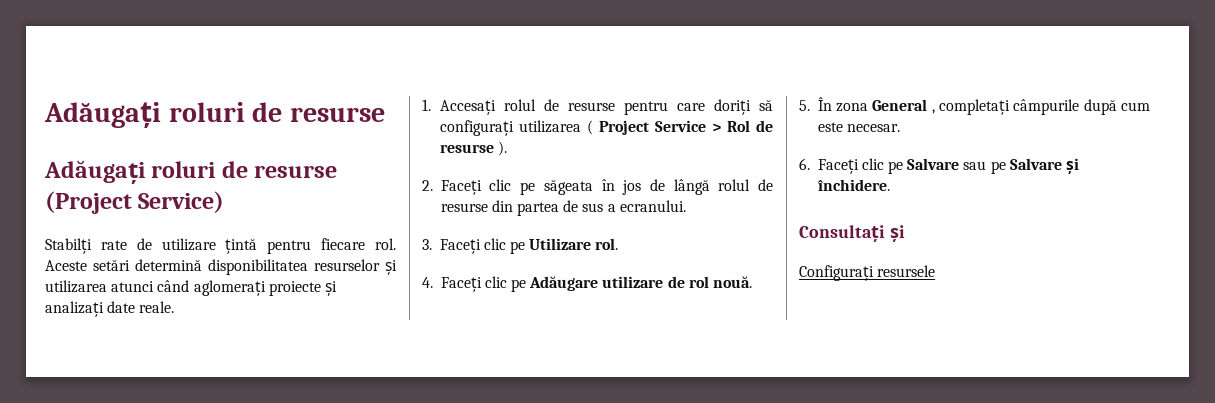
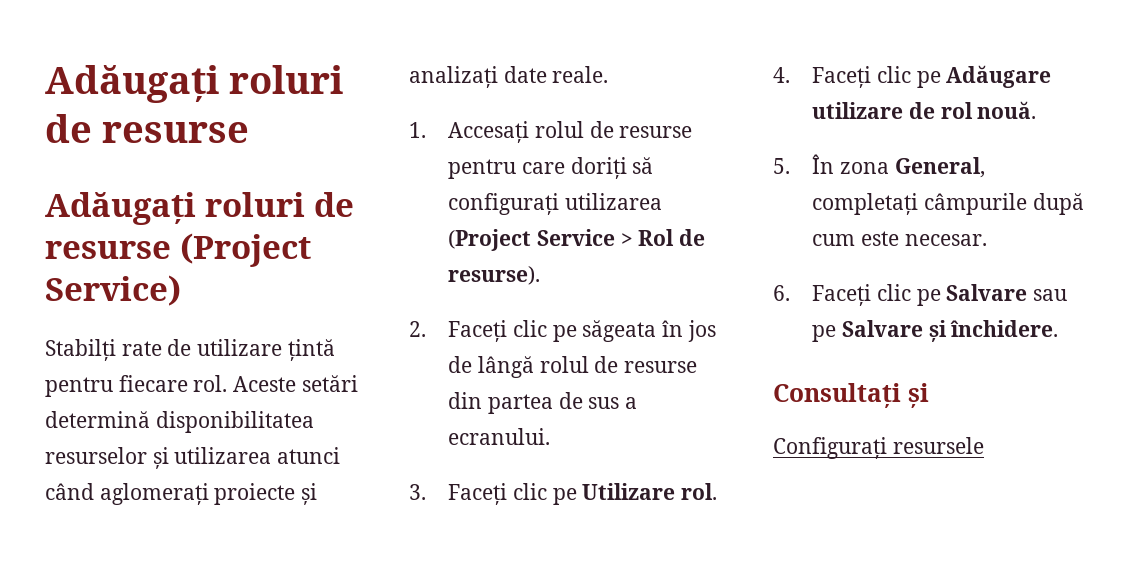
- 1. Accesați rolul de resurse pentru care doriți să configurați utilizarea ( Project Service > Rol de resurse ).
+ 1. Accesați rolul de resurse pentru care doriți să configurați utilizarea (Project Service > Rol de resurse).
- 5. În zona General , completați câmpurile după cum este necesar.
+ 5. În zona General, completați câmpurile după cum este necesar.

